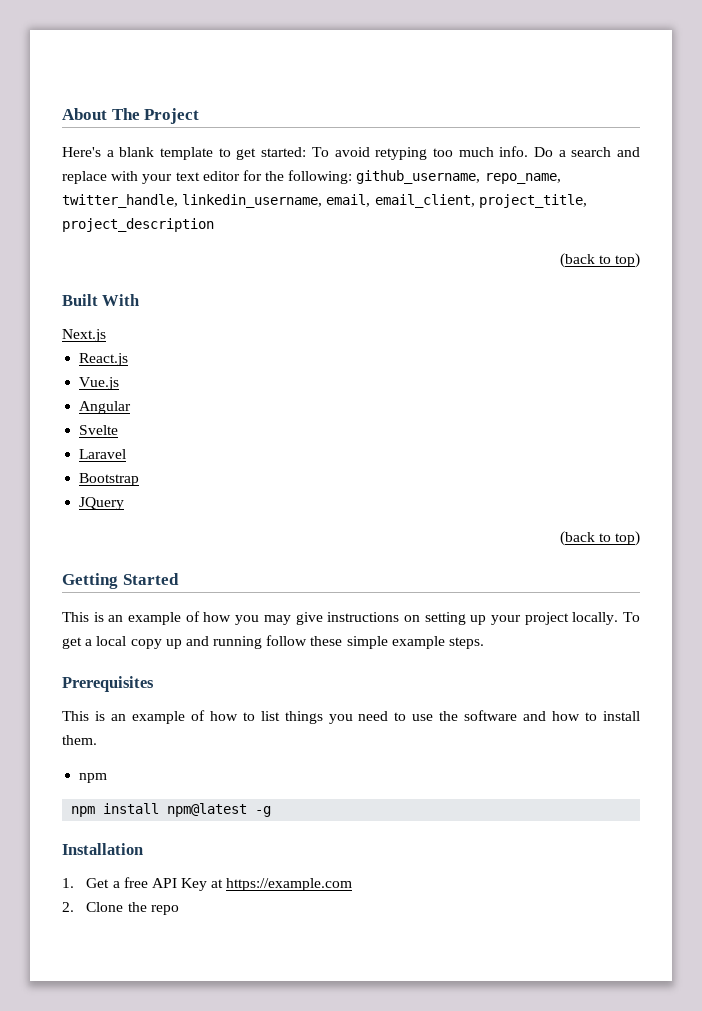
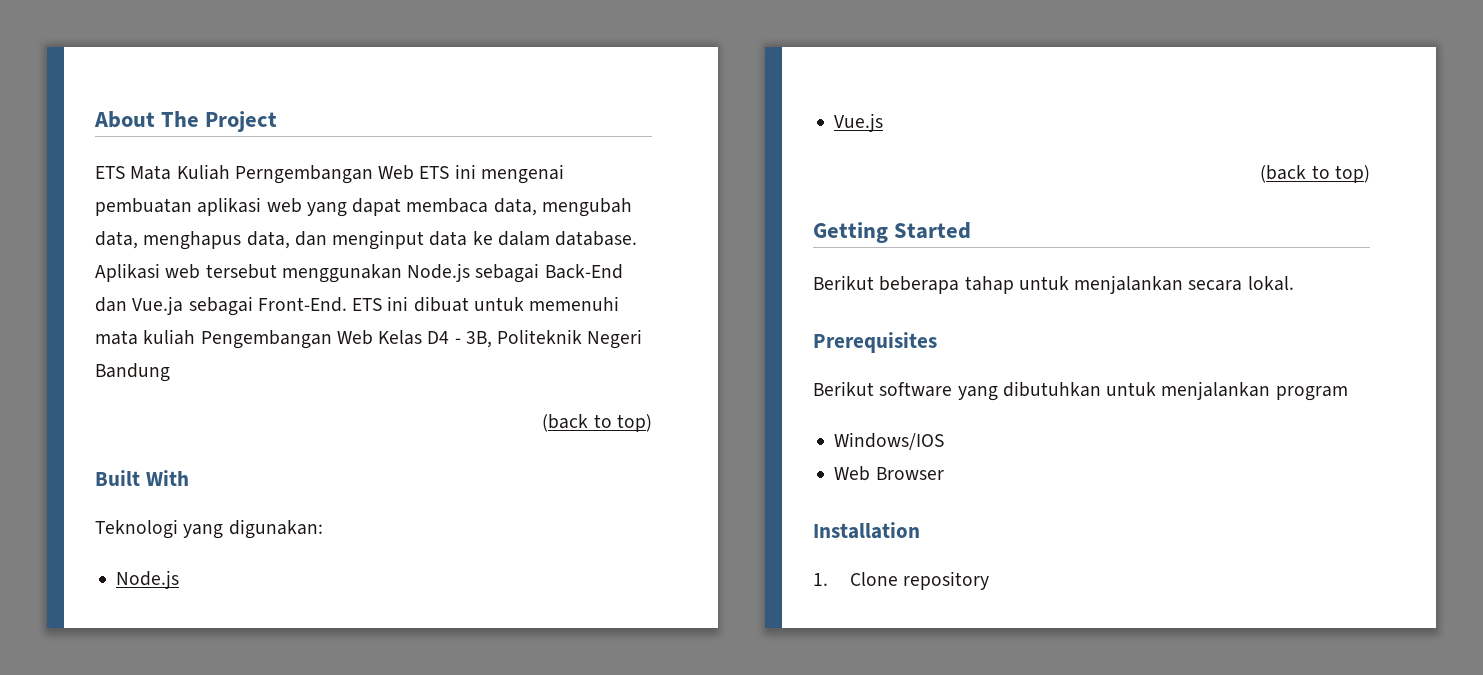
- Here's a blank template to get started: To avoid retyping too much info. Do a search and replace with your text editor for the following: github_username, repo_name, twitter_handle, linkedin_username, email, email_client, project_title, project_description
+ ETS Mata Kuliah Perngembangan Web ETS ini mengenai pembuatan aplikasi web yang dapat membaca data, mengubah data, menghapus data, dan menginput data ke dalam database. Aplikasi web tersebut menggunakan Node.js sebagai Back-End dan Vue.ja sebagai Front-End. ETS ini dibuat untuk memenuhi mata kuliah Pengembangan Web Kelas D4 - 3B, Politeknik Negeri Bandung
- Next.js
- React.js
+ Teknologi yang digunakan:
+ Node.js
  Vue.js
- Angular
- Svelte
- Laravel
- Bootstrap
- JQuery
- This is an example of how you may give instructions on setting up your project locally. To get a local copy up and running follow these simple example steps.
+ Berikut beberapa tahap untuk menjalankan secara lokal.
  Prerequisites
- This is an example of how to list things you need to use the software and how to install them.
- npm
- npm install npm@latest -g
+ Berikut software yang dibutuhkan untuk menjalankan program
+ Windows/IOS
+ Web Browser
  Installation
- 1. Get a free API Key at https://example.com
- 2. Clone the repo
+ 1. Clone repository

